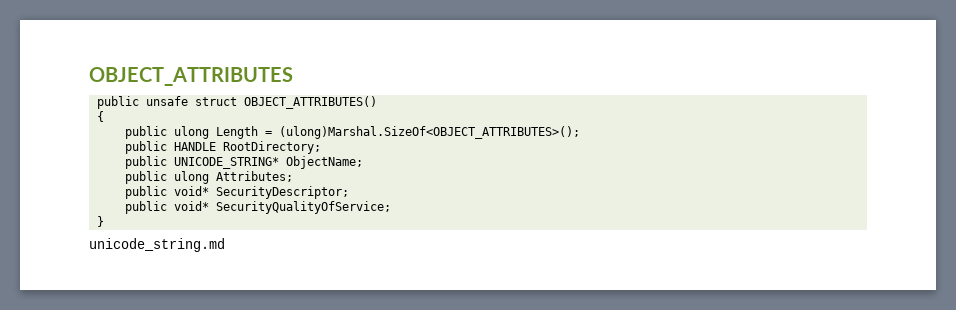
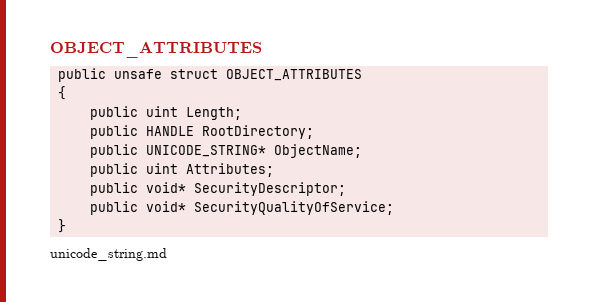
- public unsafe struct OBJECT_ATTRIBUTES()
+ public unsafe struct OBJECT_ATTRIBUTES
- public ulong Length = (ulong)Marshal.SizeOf<OBJECT_ATTRIBUTES>();
+ public uint Length;
- public ulong Attributes;
+ public uint Attributes;

